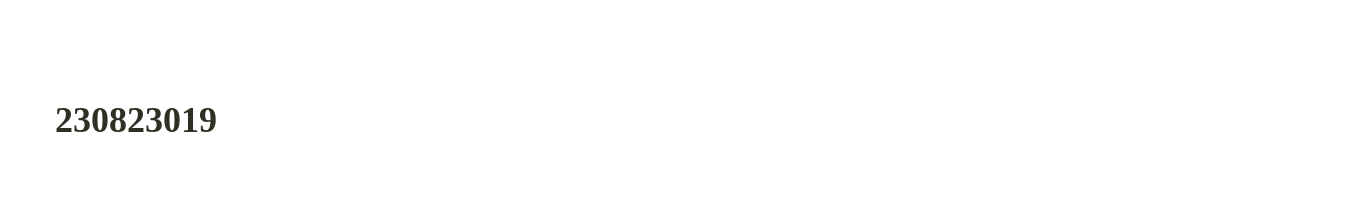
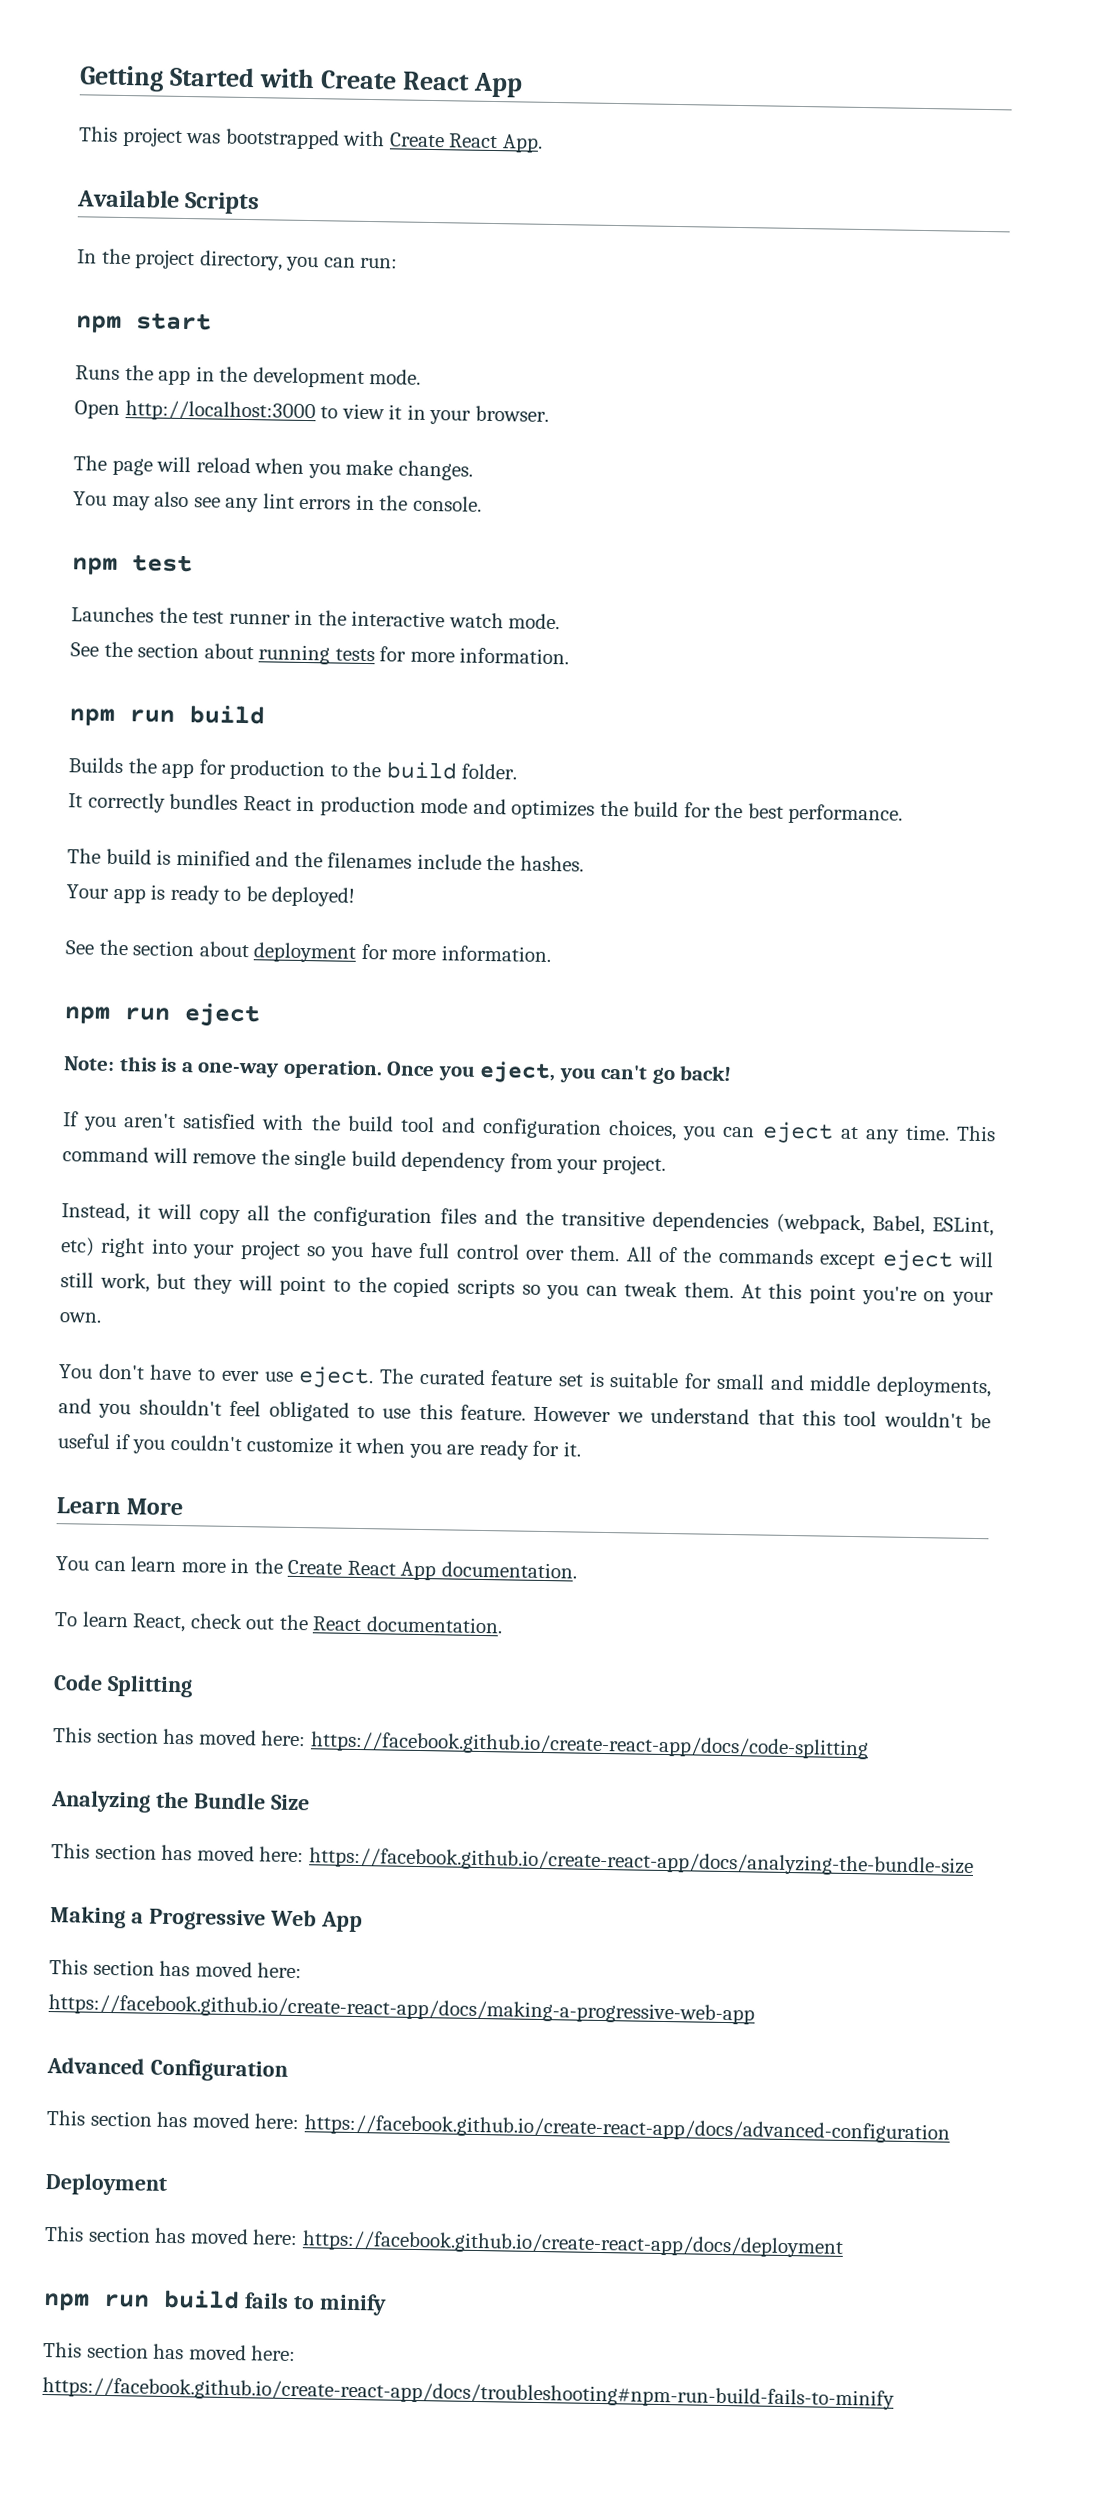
- 230823019
+ Getting Started with Create React App
+ This project was bootstrapped with Create React App.
+ Available Scripts
+ In the project directory, you can run:
+ npm start
+ Runs the app in the development mode.
+ Open http://localhost:3000 to view it in your browser.
+ The page will reload when you make changes.
+ You may also see any lint errors in the console.
+ npm test
+ Launches the test runner in the interactive watch mode.
+ See the section about running tests for more information.
+ npm run build
+ Builds the app for production to the build folder.
+ It correctly bundles React in production mode and optimizes the build for the best performance.
+ The build is minified and the filenames include the hashes.
+ Your app is ready to be deployed!
+ See the section about deployment for more information.
+ npm run eject
+ Note: this is a one-way operation. Once you eject, you can't go back!
+ If you aren't satisfied with the build tool and configuration choices, you can eject at any time. This command will remove the single build dependency from your project.
+ Instead, it will copy all the configuration files and the transitive dependencies (webpack, Babel, ESLint, etc) right into your project so you have full control over them. All of the commands except eject will still work, but they will point to the copied scripts so you can tweak them. At this point you're on your own.
+ You don't have to ever use eject. The curated feature set is suitable for small and middle deployments, and you shouldn't feel obligated to use this feature. However we understand that this tool wouldn't be useful if you couldn't customize it when you are ready for it.
+ Learn More
+ You can learn more in the Create React App documentation.
+ To learn React, check out the React documentation.
+ Code Splitting
+ This section has moved here: https://facebook.github.io/create-react-app/docs/code-splitting
+ Analyzing the Bundle Size
+ This section has moved here: https://facebook.github.io/create-react-app/docs/analyzing-the-bundle-size
+ Making a Progressive Web App
+ This section has moved here: https://facebook.github.io/create-react-app/docs/making-a-progressive-web-app
+ Advanced Configuration
+ This section has moved here: https://facebook.github.io/create-react-app/docs/advanced-configuration
+ Deployment
+ This section has moved here: https://facebook.github.io/create-react-app/docs/deployment
+ npm run build fails to minify
+ This section has moved here: https://facebook.github.io/create-react-app/docs/troubleshooting#npm-run-build-fails-to-minify

